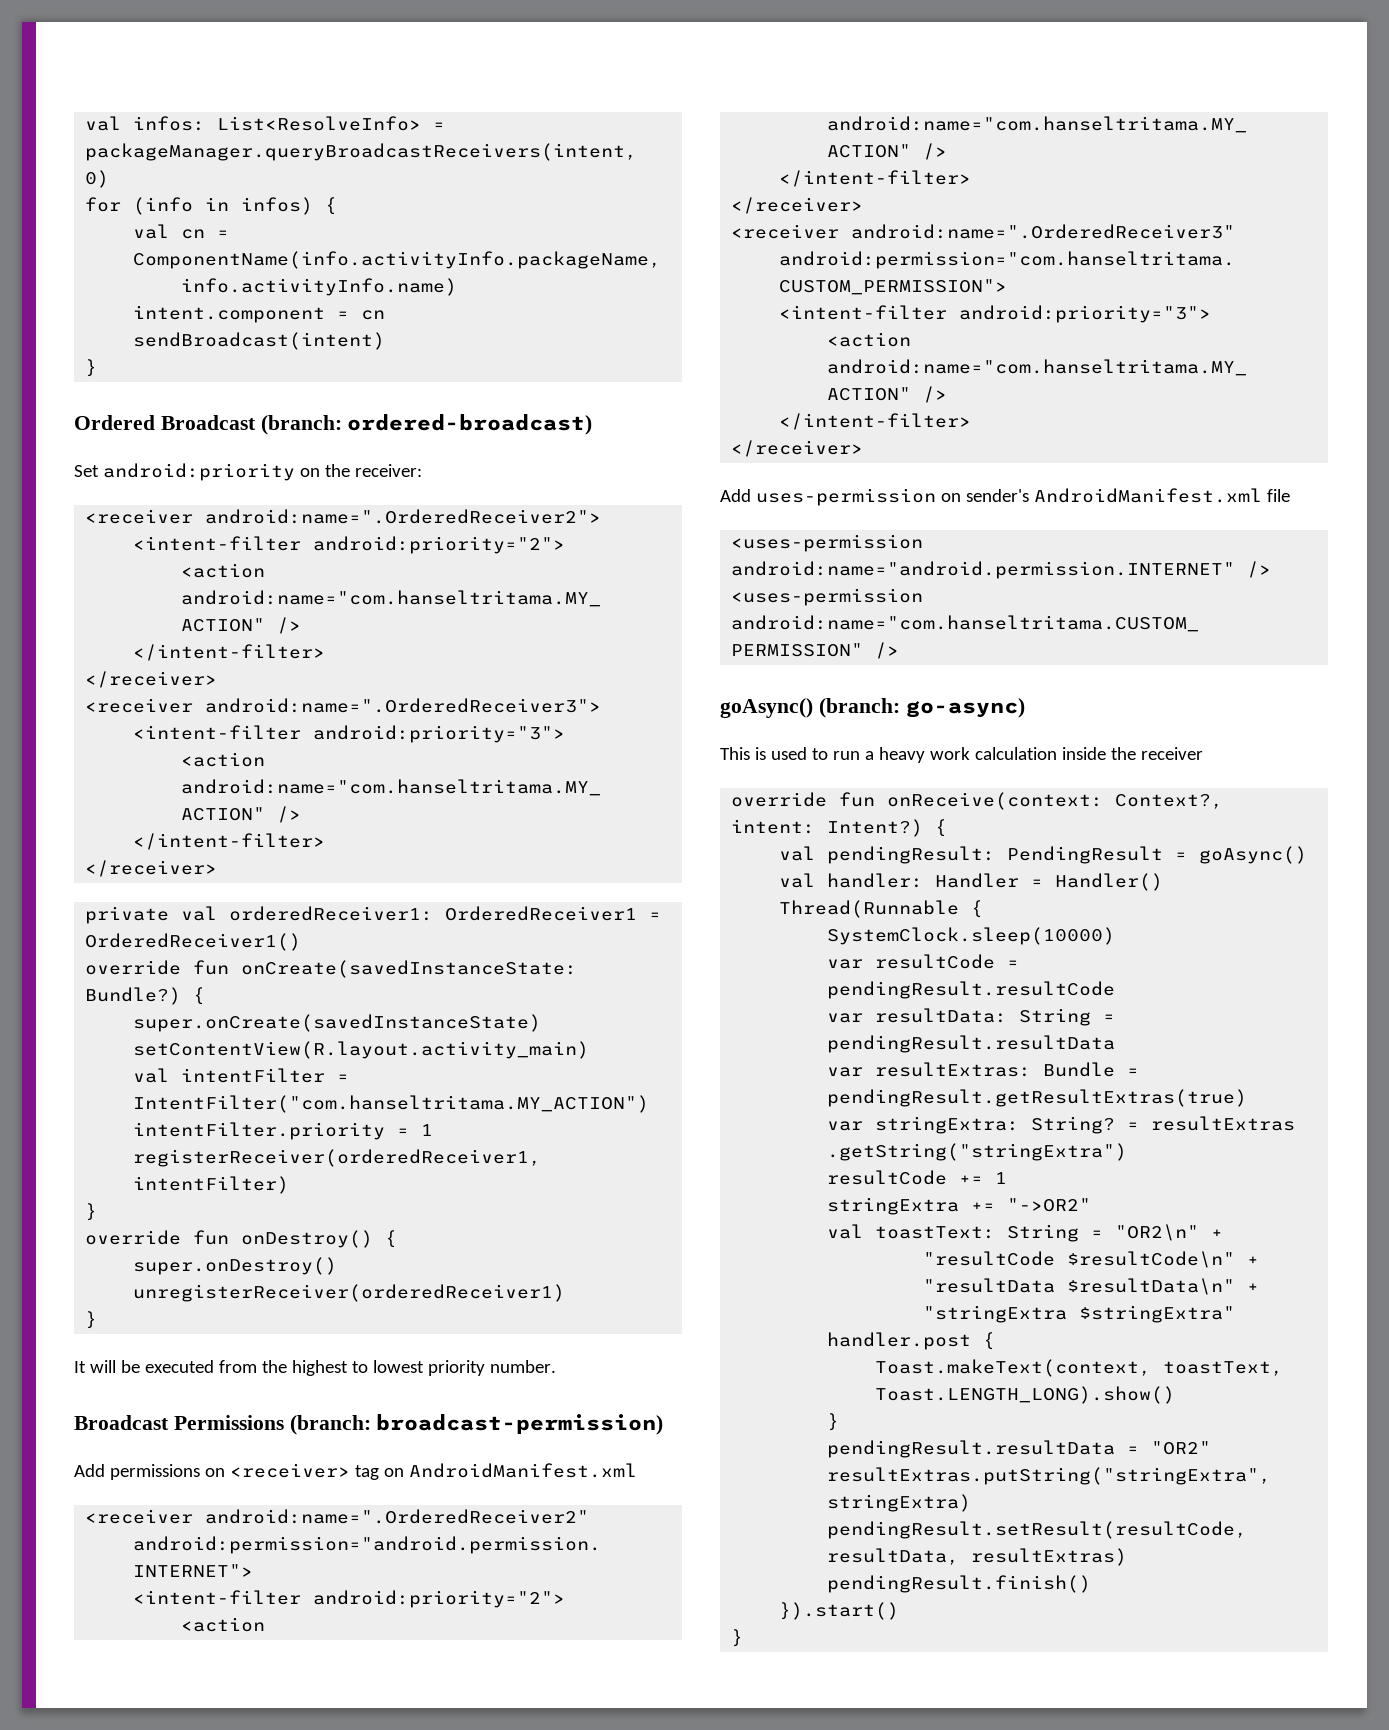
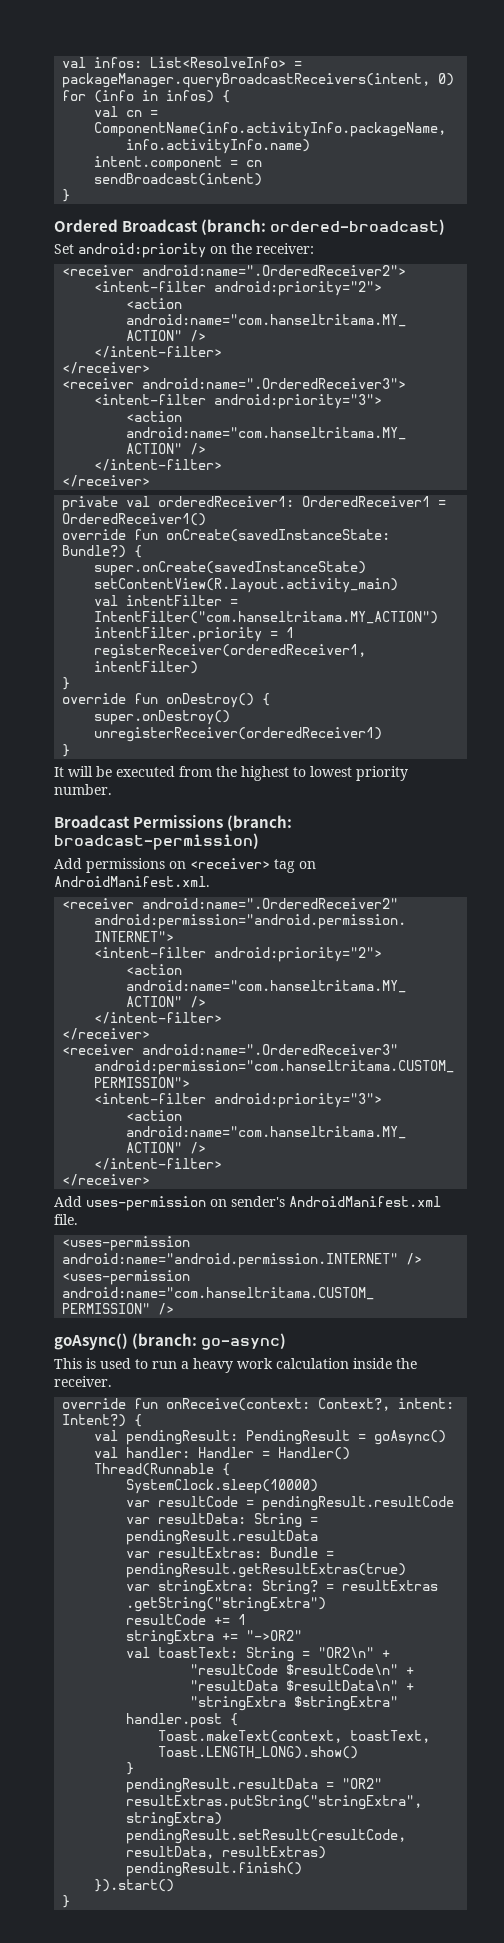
- Add permissions on <receiver> tag on AndroidManifest.xml
+ Add permissions on <receiver> tag on AndroidManifest.xml.
- Add uses-permission on sender's AndroidManifest.xml file
+ Add uses-permission on sender's AndroidManifest.xml file.
- This is used to run a heavy work calculation inside the receiver
+ This is used to run a heavy work calculation inside the receiver.

